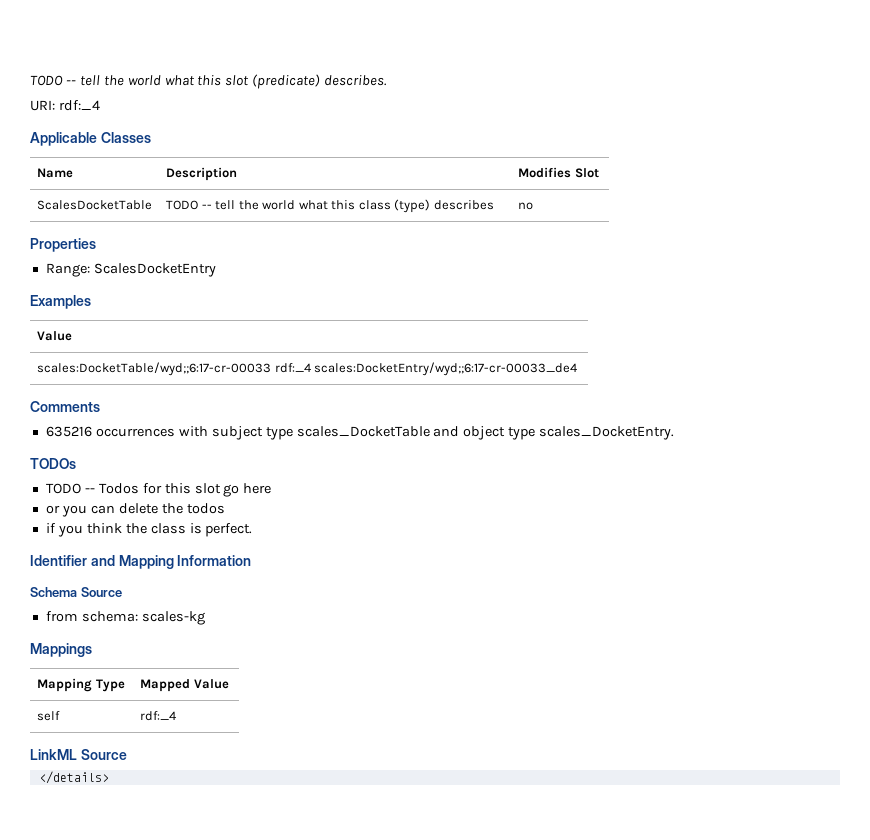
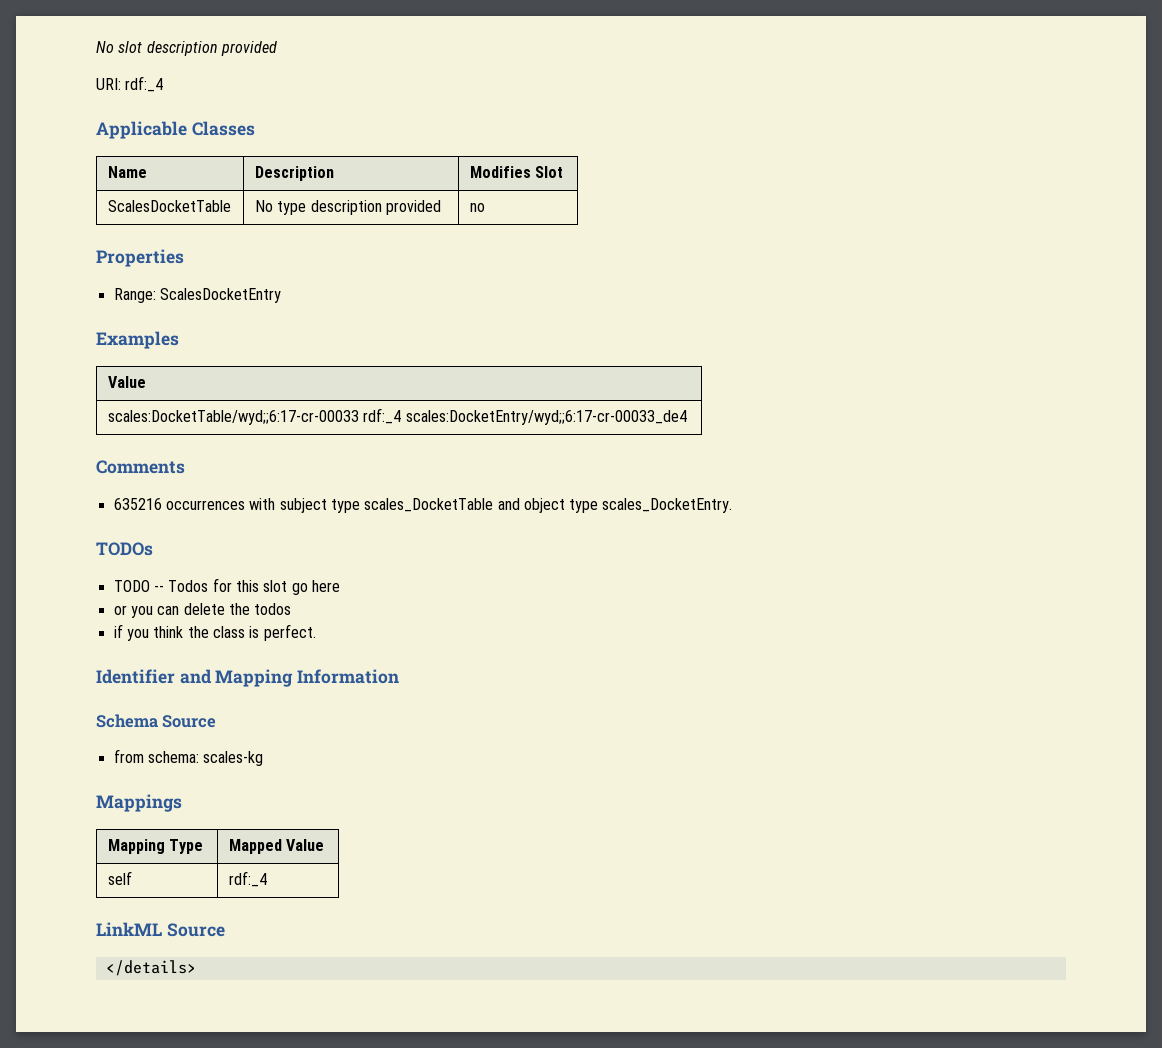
- TODO -- tell the world what this slot (predicate) describes.
+ No slot description provided
- ScalesDocketTable | TODO -- tell the world what this class (type) describes | no
+ ScalesDocketTable | No type description provided | no

